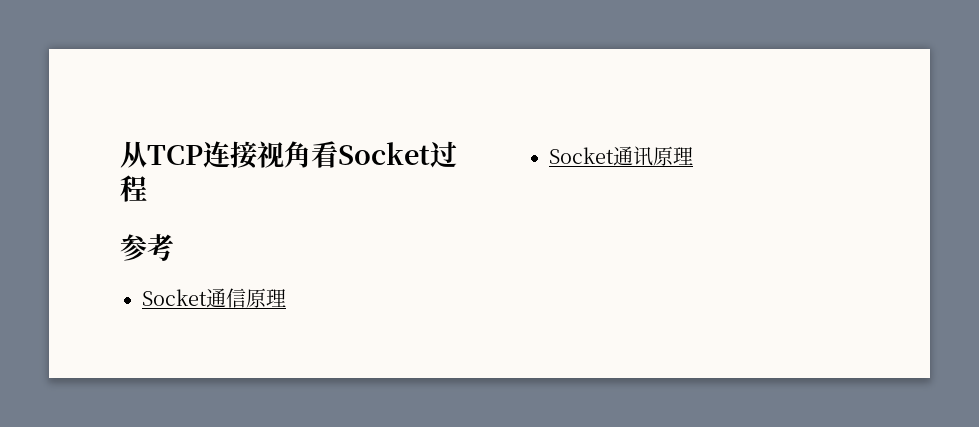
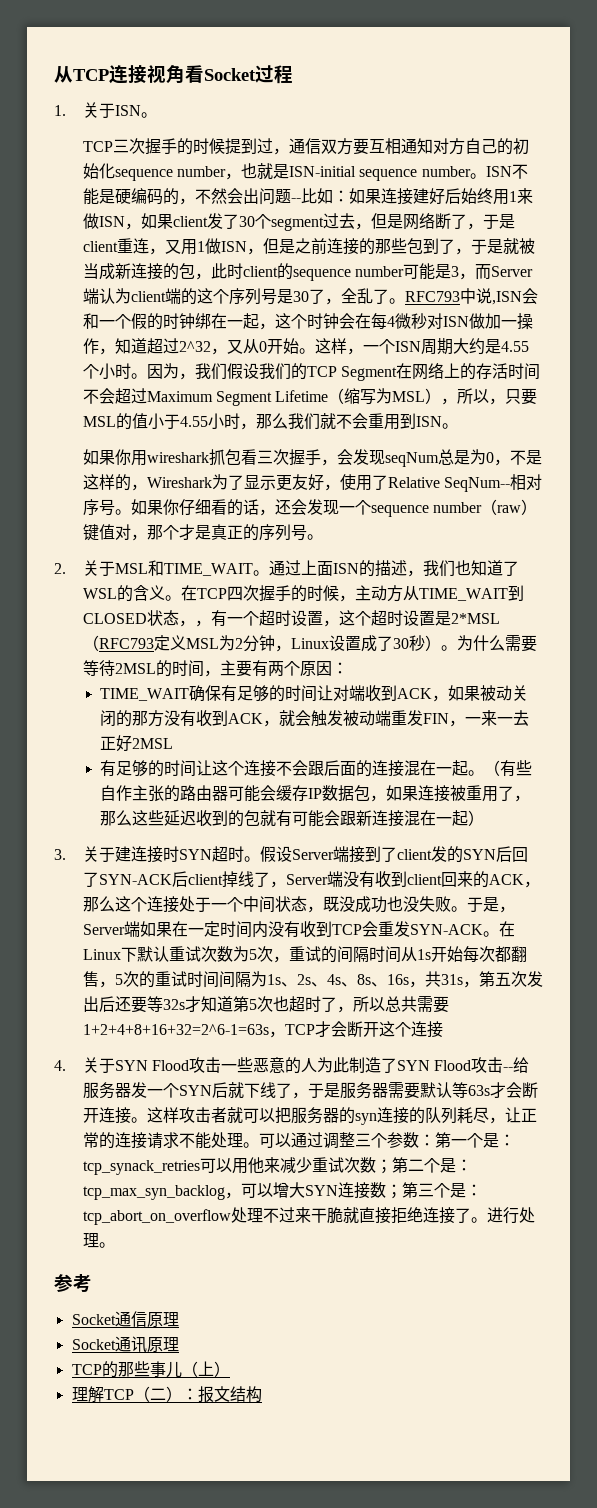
+ 1.关于ISN。
+ TCP三次握手的时候提到过，通信双方要互相通知对方自己的初始化sequence number，也就是ISN-initial sequence number。ISN不能是硬编码的，不然会出问题--比如：如果连接建好后始终用1来做ISN，如果client发了30个segment过去，但是网络断了，于是client重连，又用1做ISN，但是之前连接的那些包到了，于是就被当成新连接的包，此时client的sequence number可能是3，而Server端认为client端的这个序列号是30了，全乱了。RFC793中说,ISN会和一个假的时钟绑在一起，这个时钟会在每4微秒对ISN做加一操作，知道超过2^32，又从0开始。这样，一个ISN周期大约是4.55个小时。因为，我们假设我们的TCP Segment在网络上的存活时间不会超过Maximum Segment Lifetime（缩写为MSL），所以，只要MSL的值小于4.55小时，那么我们就不会重用到ISN。
+ 如果你用wireshark抓包看三次握手，会发现seqNum总是为0，不是这样的，Wireshark为了显示更友好，使用了Relative SeqNum--相对序号。如果你仔细看的话，还会发现一个sequence number（raw）键值对，那个才是真正的序列号。
+ 2.关于MSL和TIME_WAIT。通过上面ISN的描述，我们也知道了WSL的含义。在TCP四次握手的时候，主动方从TIME_WAIT到CLOSED状态，，有一个超时设置，这个超时设置是2*MSL（RFC793定义MSL为2分钟，Linux设置成了30秒）。为什么需要等待2MSL的时间，主要有两个原因：
+ TIME_WAIT确保有足够的时间让对端收到ACK，如果被动关闭的那方没有收到ACK，就会触发被动端重发FIN，一来一去正好2MSL
+ 有足够的时间让这个连接不会跟后面的连接混在一起。（有些自作主张的路由器可能会缓存IP数据包，如果连接被重用了，那么这些延迟收到的包就有可能会跟新连接混在一起）
+ 3.关于建连接时SYN超时。假设Server端接到了client发的SYN后回了SYN-ACK后client掉线了，Server端没有收到client回来的ACK，那么这个连接处于一个中间状态，既没成功也没失败。于是，Server端如果在一定时间内没有收到TCP会重发SYN-ACK。在Linux下默认重试次数为5次，重试的间隔时间从1s开始每次都翻售，5次的重试时间间隔为1s、2s、4s、8s、16s，共31s，第五次发出后还要等32s才知道第5次也超时了，所以总共需要1+2+4+8+16+32=2^6-1=63s，TCP才会断开这个连接
+ 4.关于SYN Flood攻击一些恶意的人为此制造了SYN Flood攻击--给服务器发一个SYN后就下线了，于是服务器需要默认等63s才会断开连接。这样攻击者就可以把服务器的syn连接的队列耗尽，让正常的连接请求不能处理。可以通过调整三个参数：第一个是：tcp_synack_retries可以用他来减少重试次数；第二个是：tcp_max_syn_backlog，可以增大SYN连接数；第三个是：tcp_abort_on_overflow处理不过来干脆就直接拒绝连接了。进行处理。
+ TCP的那些事儿（上）
+ 理解TCP（二）：报文结构

